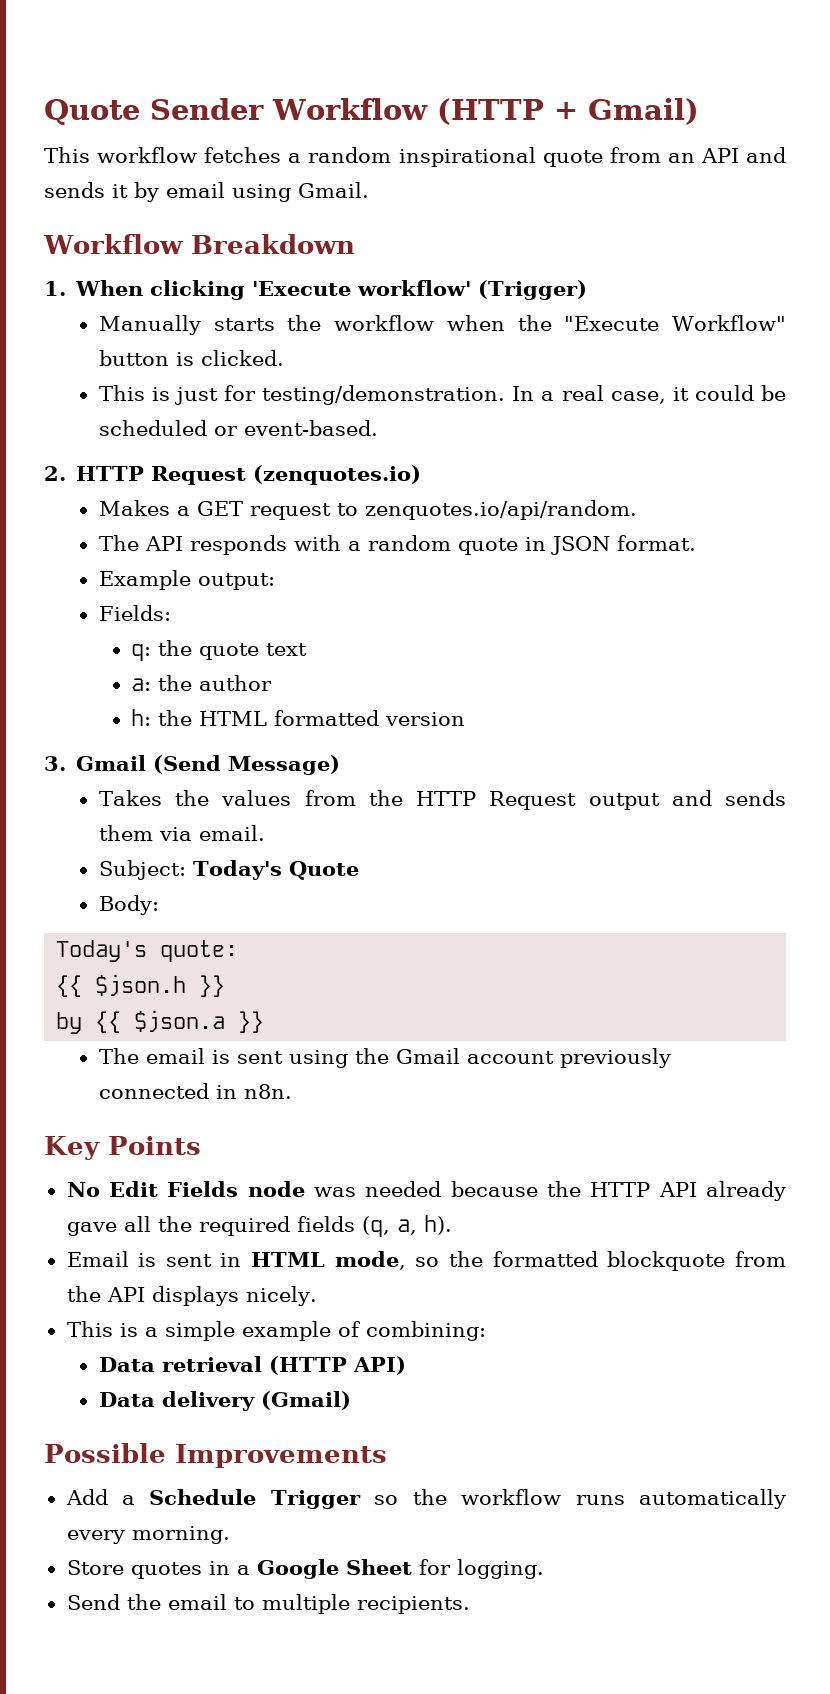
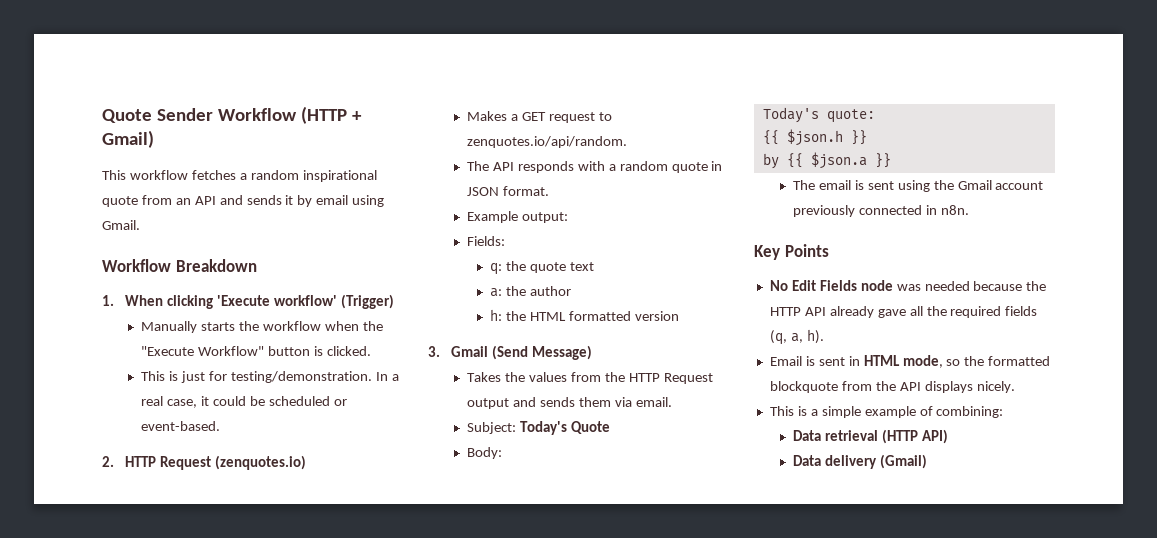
- Possible Improvements
- Add a Schedule Trigger so the workflow runs automatically every morning.
- Store quotes in a Google Sheet for logging.
- Send the email to multiple recipients.

